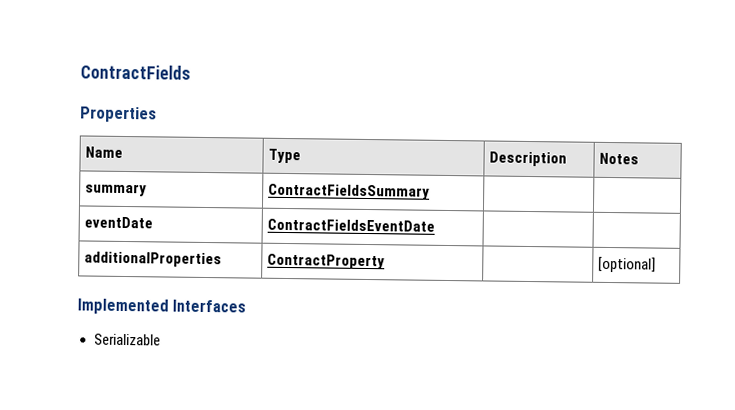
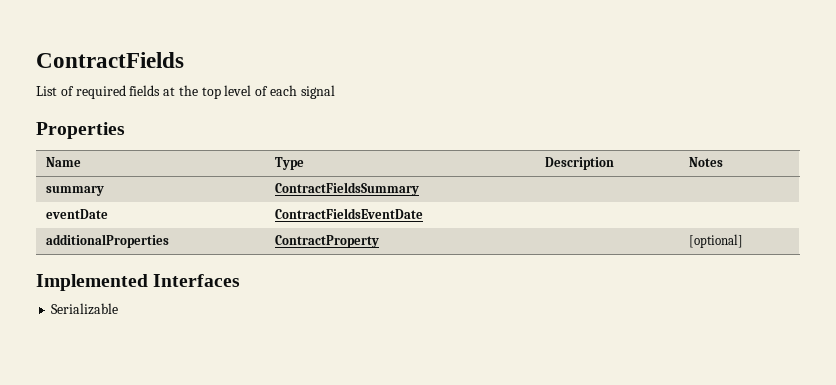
+ List of required fields at the top level of each signal

